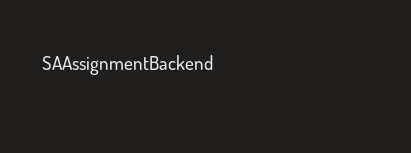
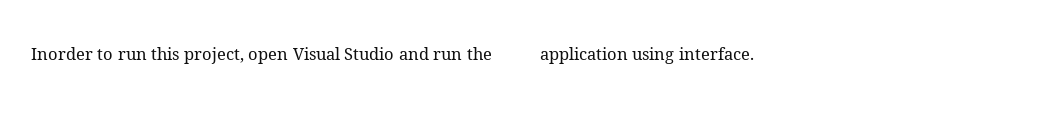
- SAAssignmentBackend
+ Inorder to run this project, open Visual Studio and run the application using interface.

